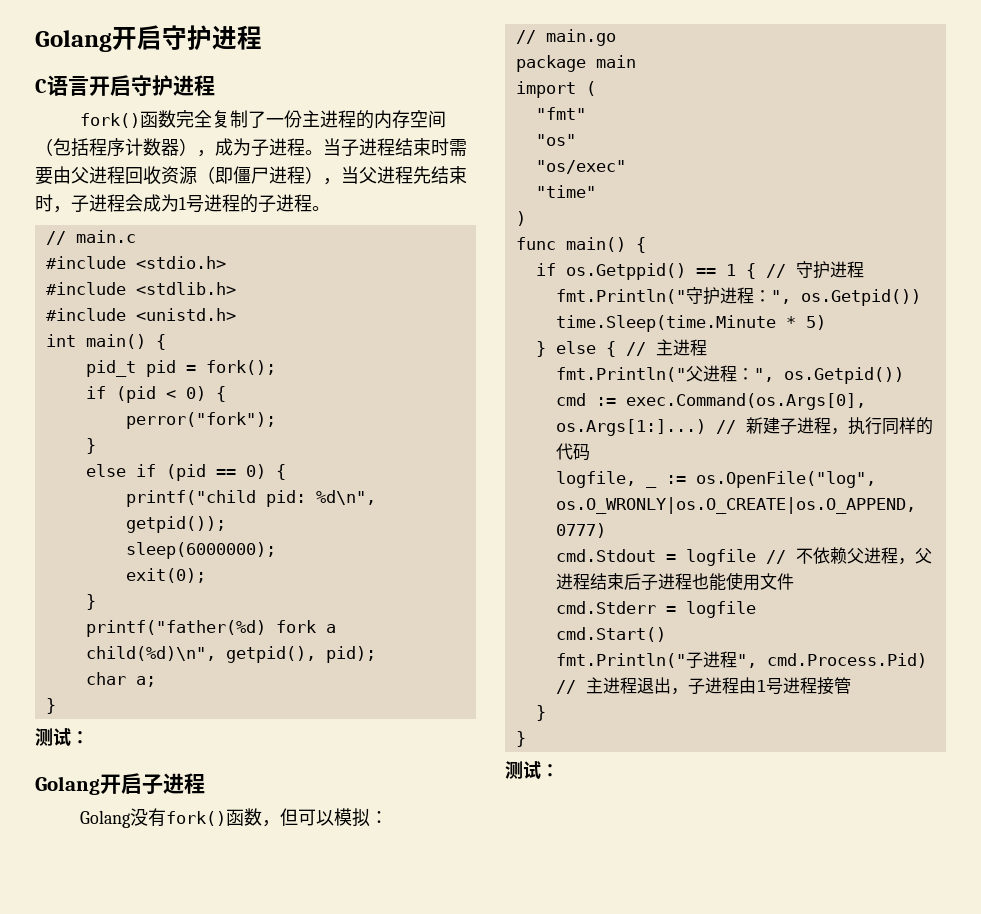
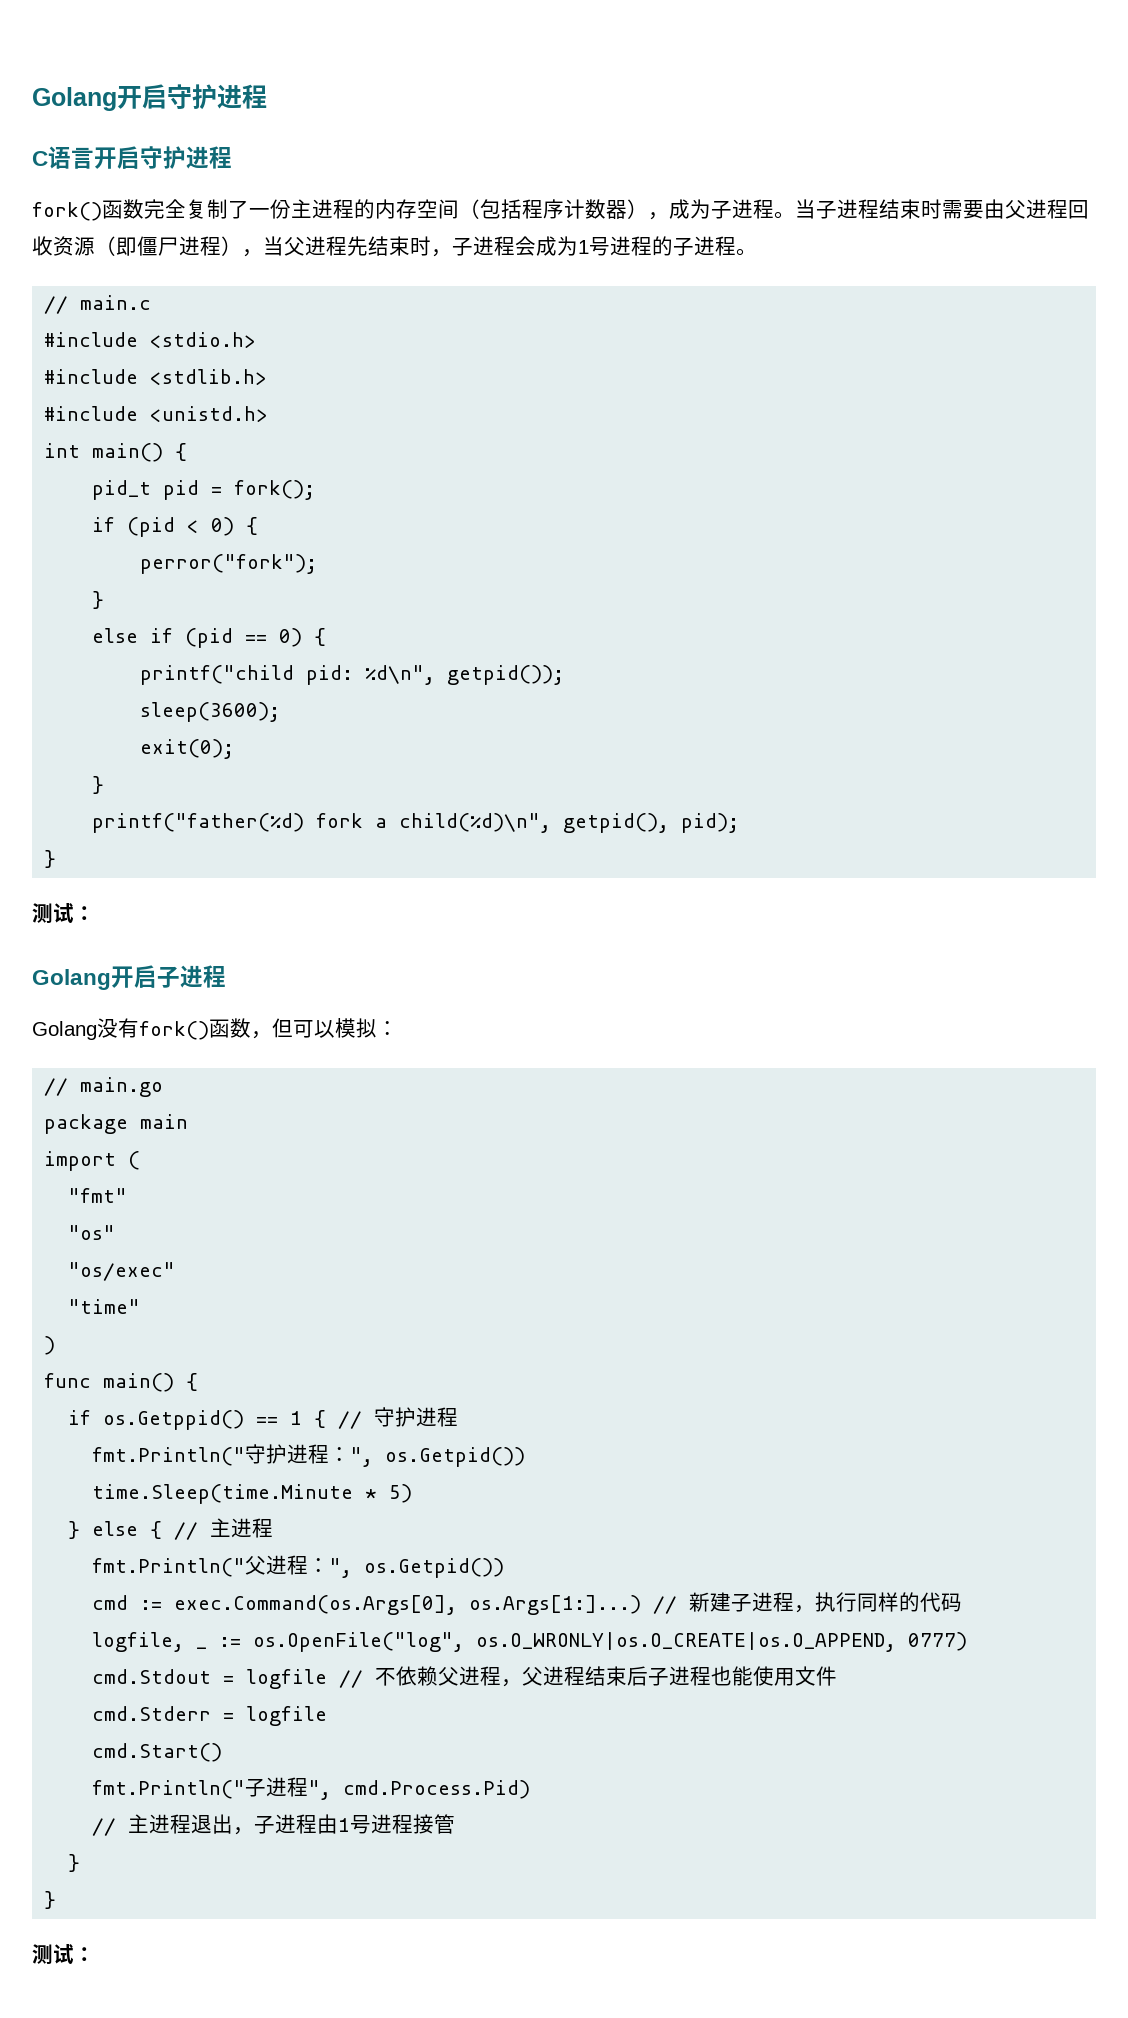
- sleep(6000000);
+ sleep(3600);
- char a;

